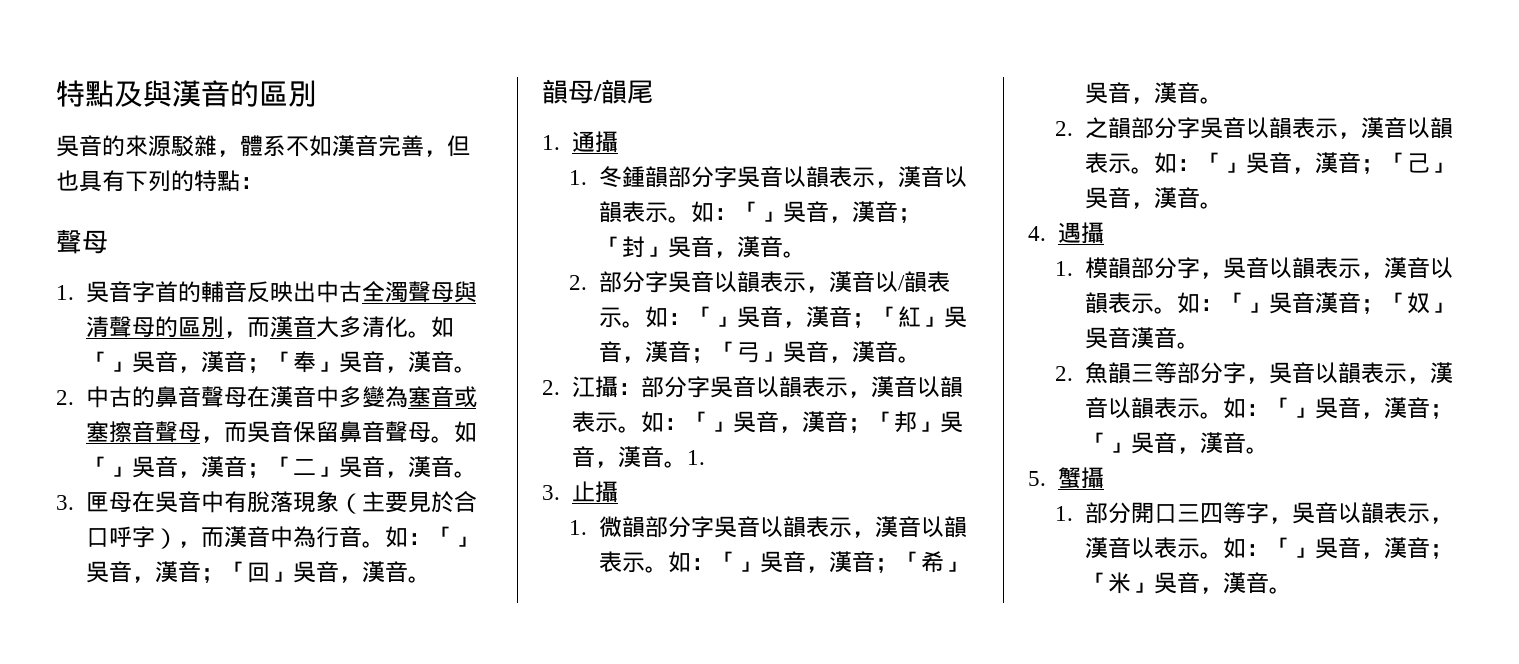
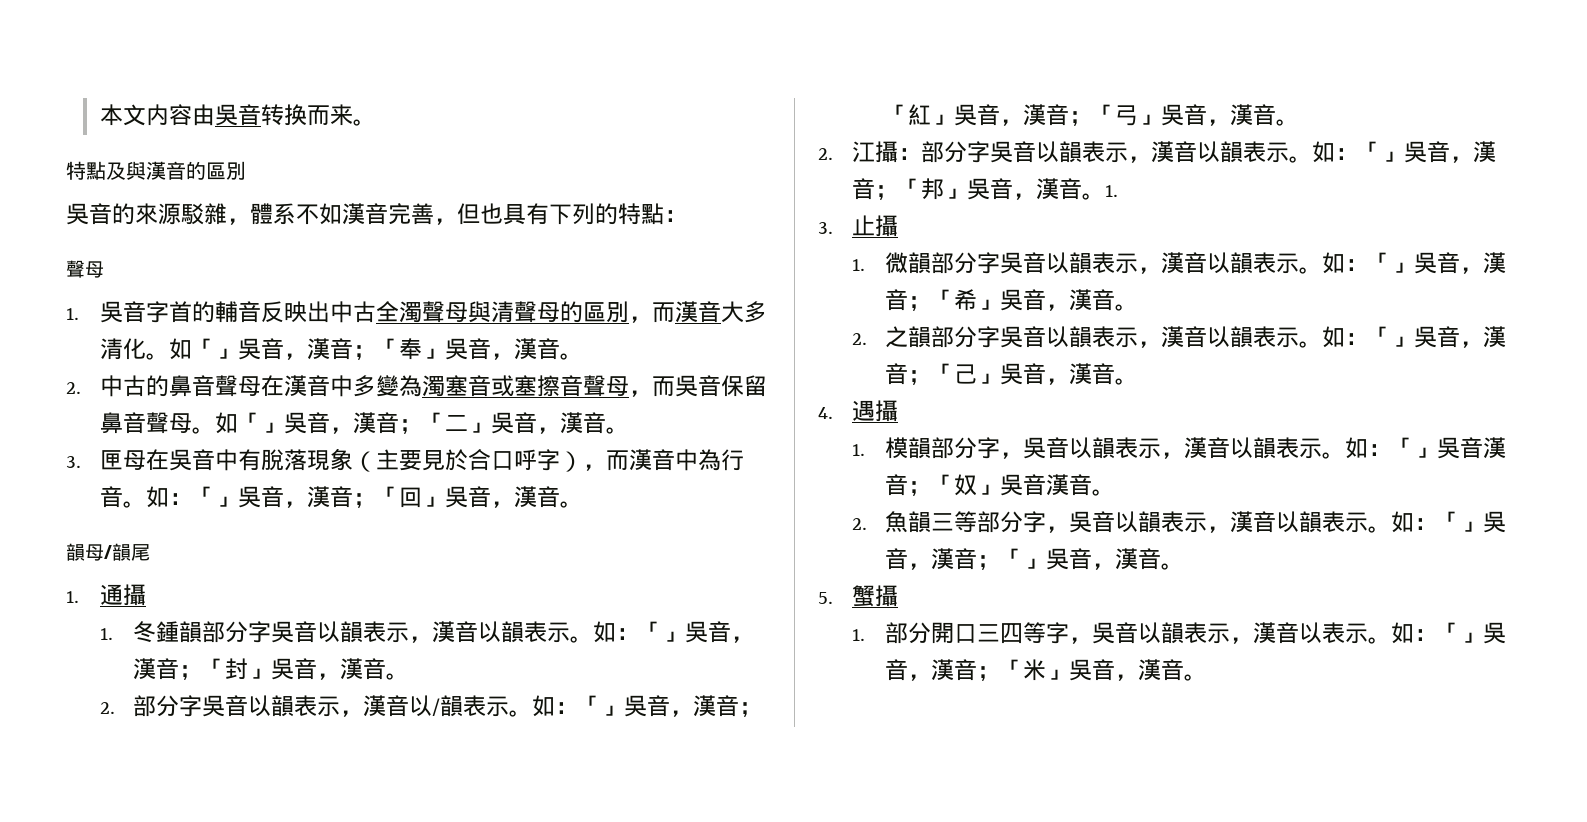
+ 本文内容由吳音转换而来。
- 2.中古的鼻音聲母在漢音中多變為塞音或塞擦音聲母，而吳音保留鼻音聲母。
+ 2.中古的鼻音聲母在漢音中多變為濁塞音或塞擦音聲母，而吳音保留鼻音聲母。

